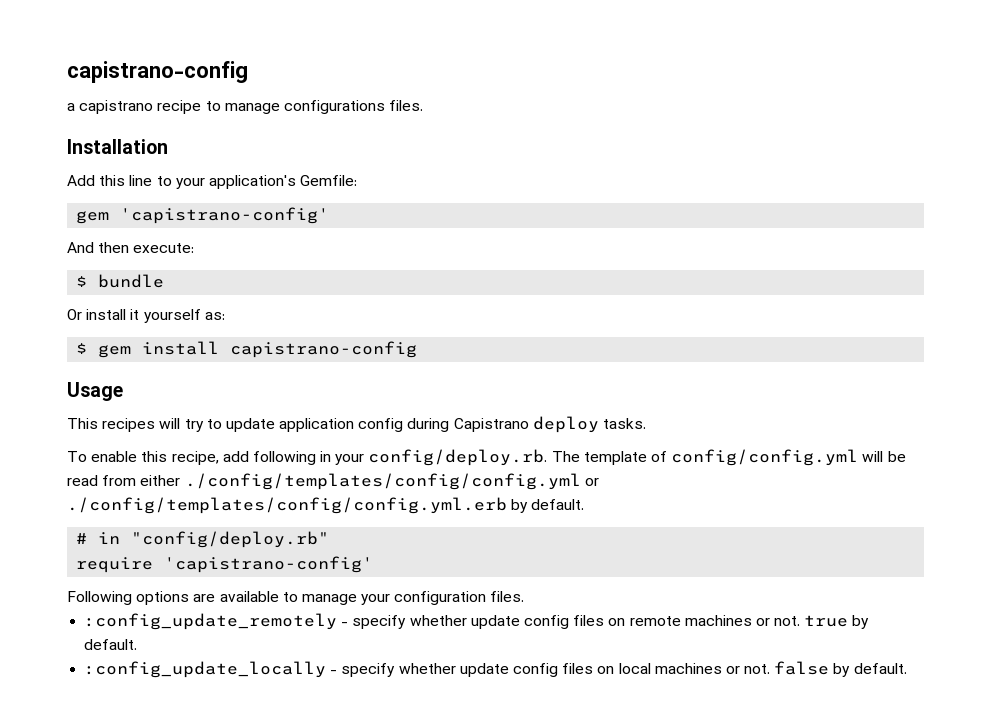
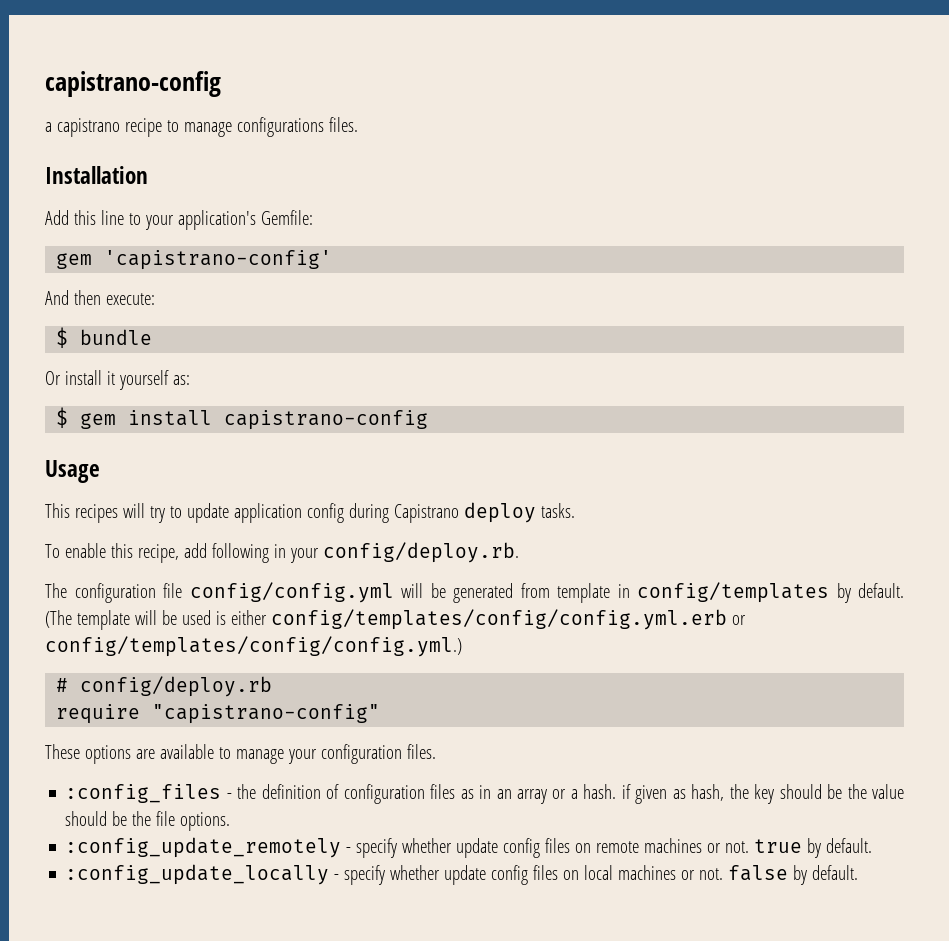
- To enable this recipe, add following in your config/deploy.rb. The template of config/config.yml will be read from either ./config/templates/config/config.yml or ./config/templates/config/config.yml.erb by default.
+ To enable this recipe, add following in your config/deploy.rb.
+ The configuration file config/config.yml will be generated from template in config/templates by default. (The template will be used is either config/templates/config/config.yml.erb or config/templates/config/config.yml.)
- # in "config/deploy.rb"
+ # config/deploy.rb
- require 'capistrano-config'
- Following options are available to manage your configuration files.
+ require "capistrano-config"
+ These options are available to manage your configuration files.
+ :config_files - the definition of configuration files as in an array or a hash. if given as hash, the key should be the value should be the file options.

